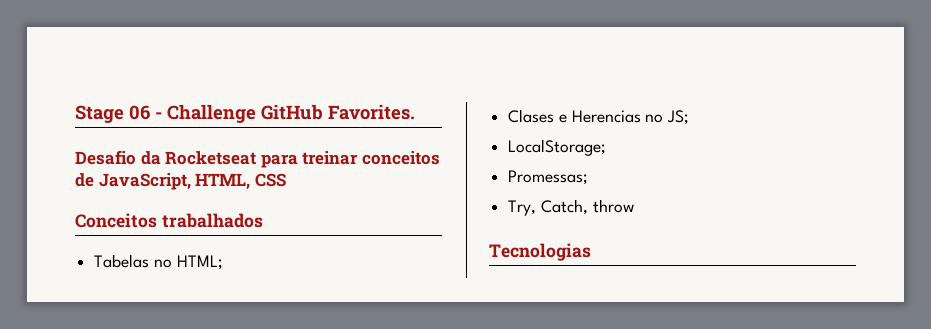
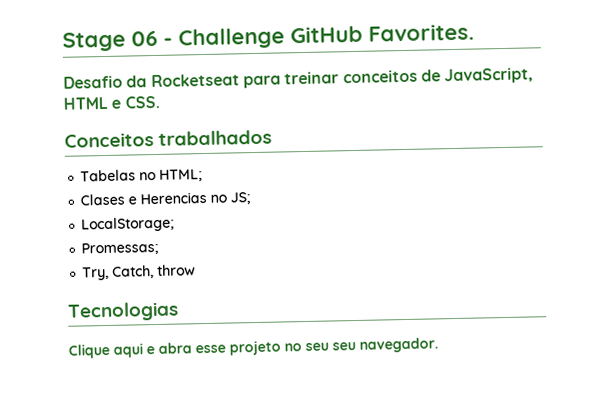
- Desafio da Rocketseat para treinar conceitos de JavaScript, HTML, CSS
+ Desafio da Rocketseat para treinar conceitos de JavaScript, HTML e CSS.
+ Clique aqui e abra esse projeto no seu seu navegador.

